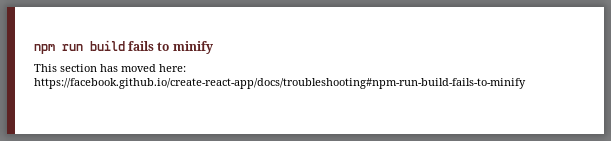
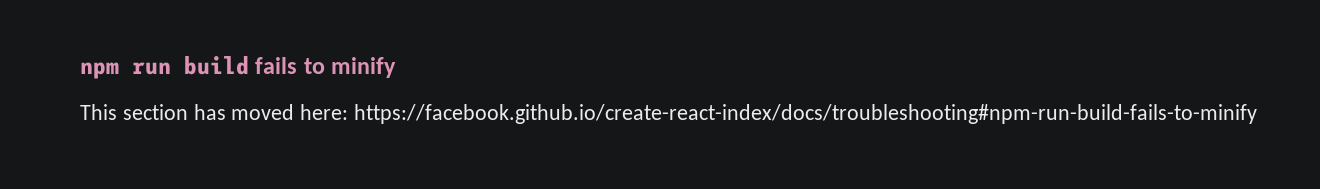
- This section has moved here: https://facebook.github.io/create-react-app/docs/troubleshooting#npm-run-build-fails-to-minify
+ This section has moved here: https://facebook.github.io/create-react-index/docs/troubleshooting#npm-run-build-fails-to-minify

